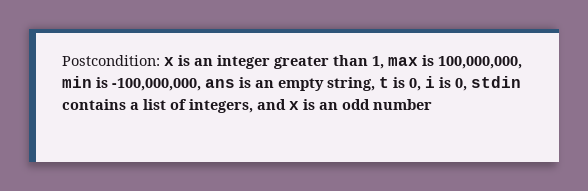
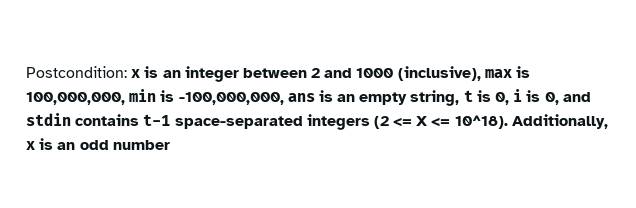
- Postcondition: x is an integer greater than 1, max is 100,000,000, min is -100,000,000, ans is an empty string, t is 0, i is 0, stdin contains a list of integers, and x is an odd number
+ Postcondition: x is an integer between 2 and 1000 (inclusive), max is 100,000,000, min is -100,000,000, ans is an empty string, t is 0, i is 0, and stdin contains t-1 space-separated integers (2 <= X <= 10^18). Additionally, x is an odd number

